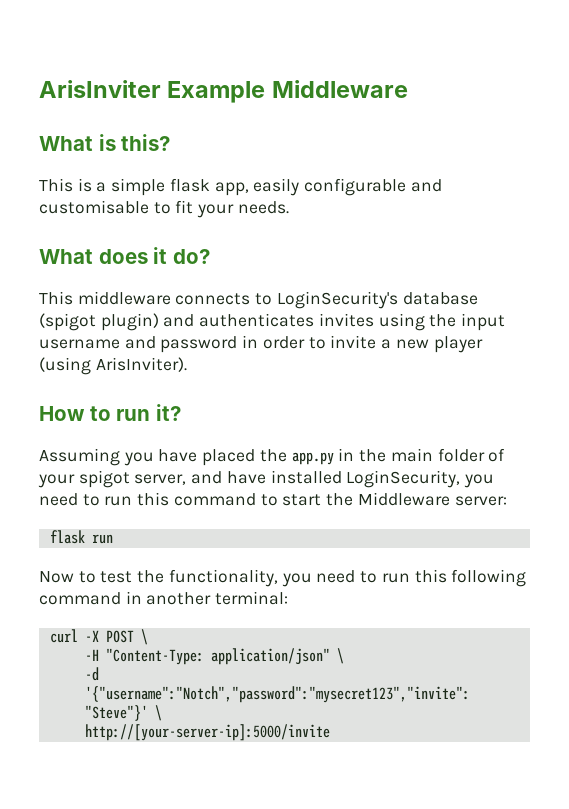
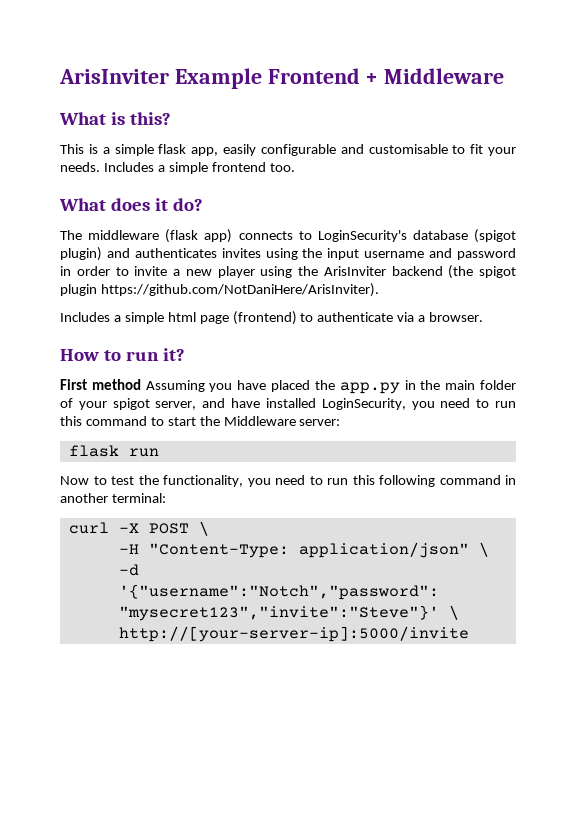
- ArisInviter Example Middleware
+ ArisInviter Example Frontend + Middleware
+ Includes a simple frontend too.
- This middleware connects to LoginSecurity's database (spigot plugin) and authenticates invites using the input username and password in order to invite a new player (using ArisInviter).
+ The middleware (flask app) connects to LoginSecurity's database (spigot plugin) and authenticates invites using the input username and password in order to invite a new player using the ArisInviter backend (the spigot plugin https://github.com/NotDaniHere/ArisInviter).
+ Includes a simple html page (frontend) to authenticate via a browser.
- Assuming you have placed the app.py in the main folder of your spigot server, and have installed LoginSecurity, you need to run this command to start the Middleware server:
+ First method Assuming you have placed the app.py in the main folder of your spigot server, and have installed LoginSecurity, you need to run this command to start the Middleware server:

